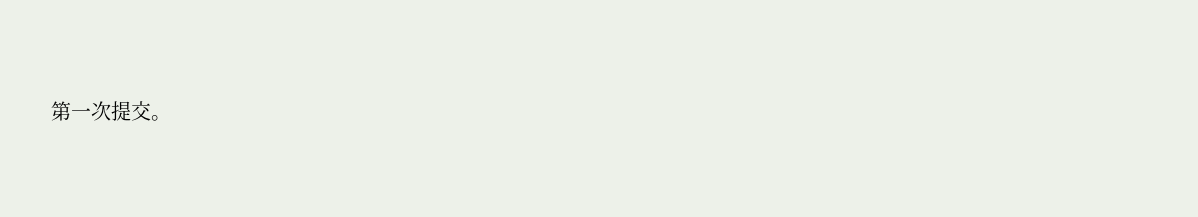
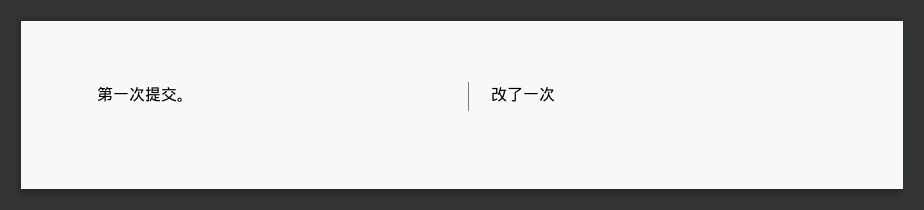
+ 改了一次

